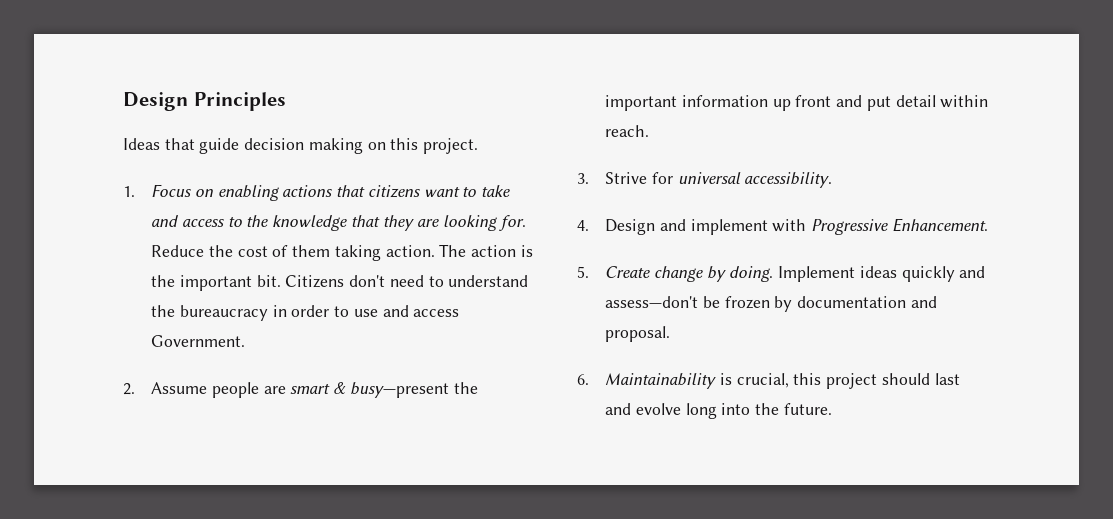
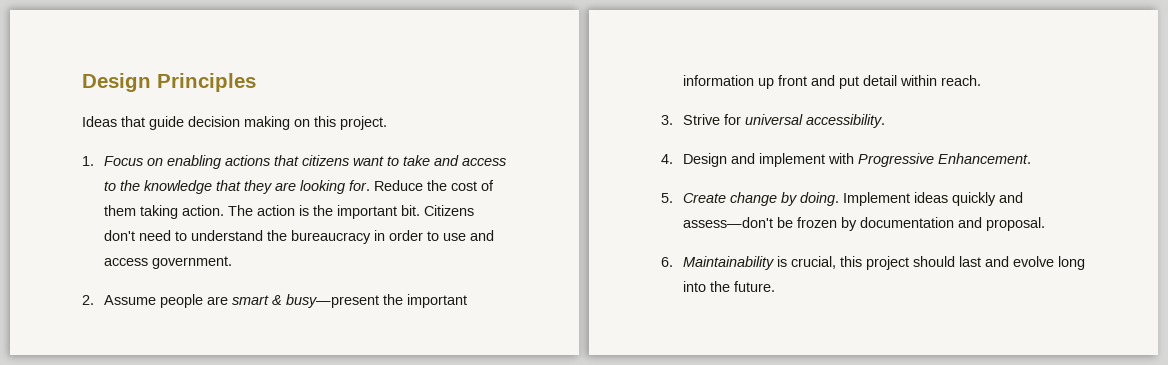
- Citizens don't need to understand the bureaucracy in order to use and access Government.
+ Citizens don't need to understand the bureaucracy in order to use and access government.

